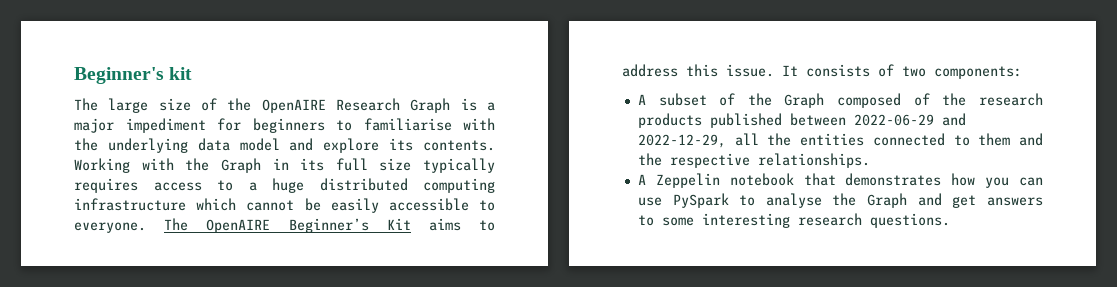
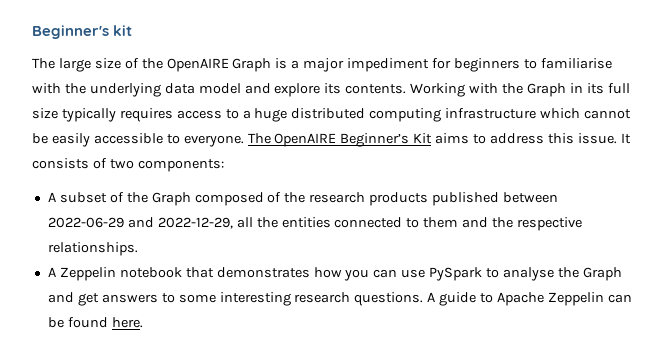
- The large size of the OpenAIRE Research Graph is a major impediment for beginners to familiarise with the underlying data model and explore its contents.
+ The large size of the OpenAIRE Graph is a major impediment for beginners to familiarise with the underlying data model and explore its contents.
+ A guide to Apache Zeppelin can be found here.

